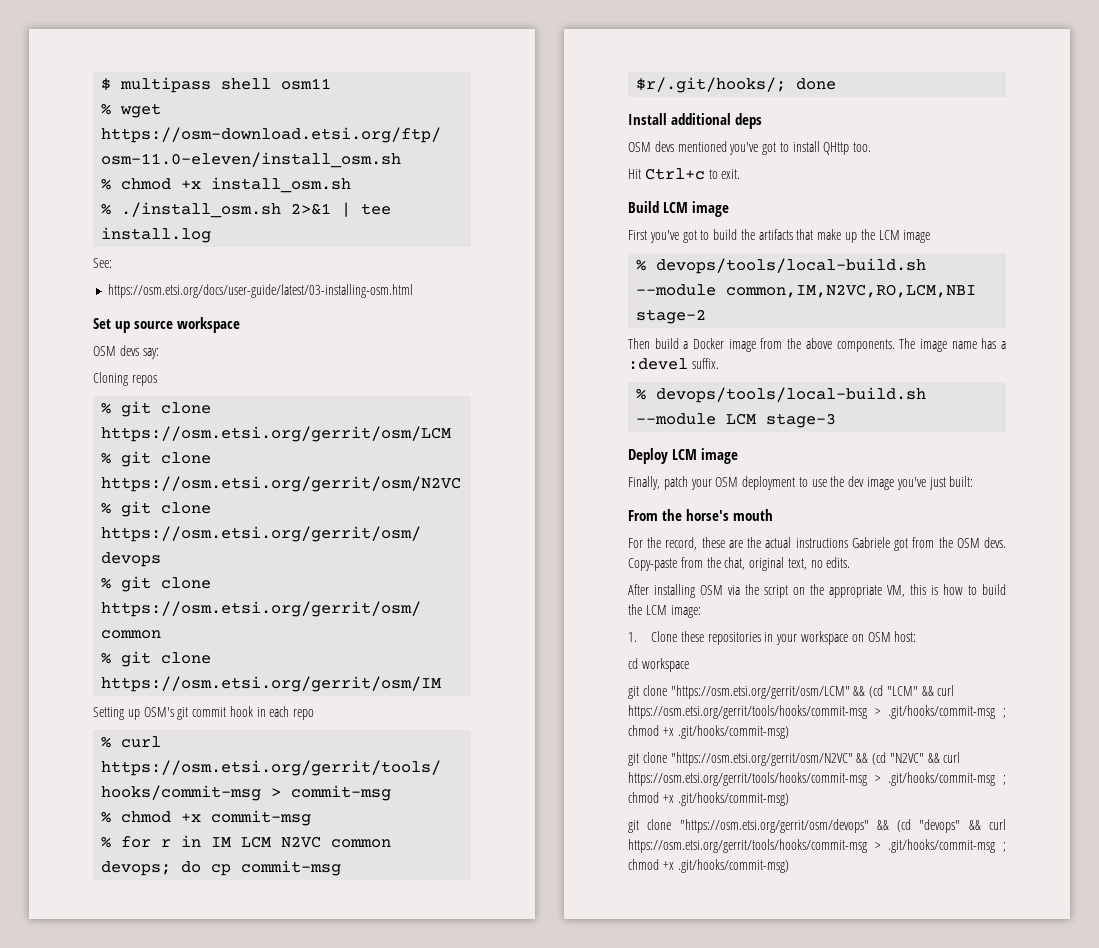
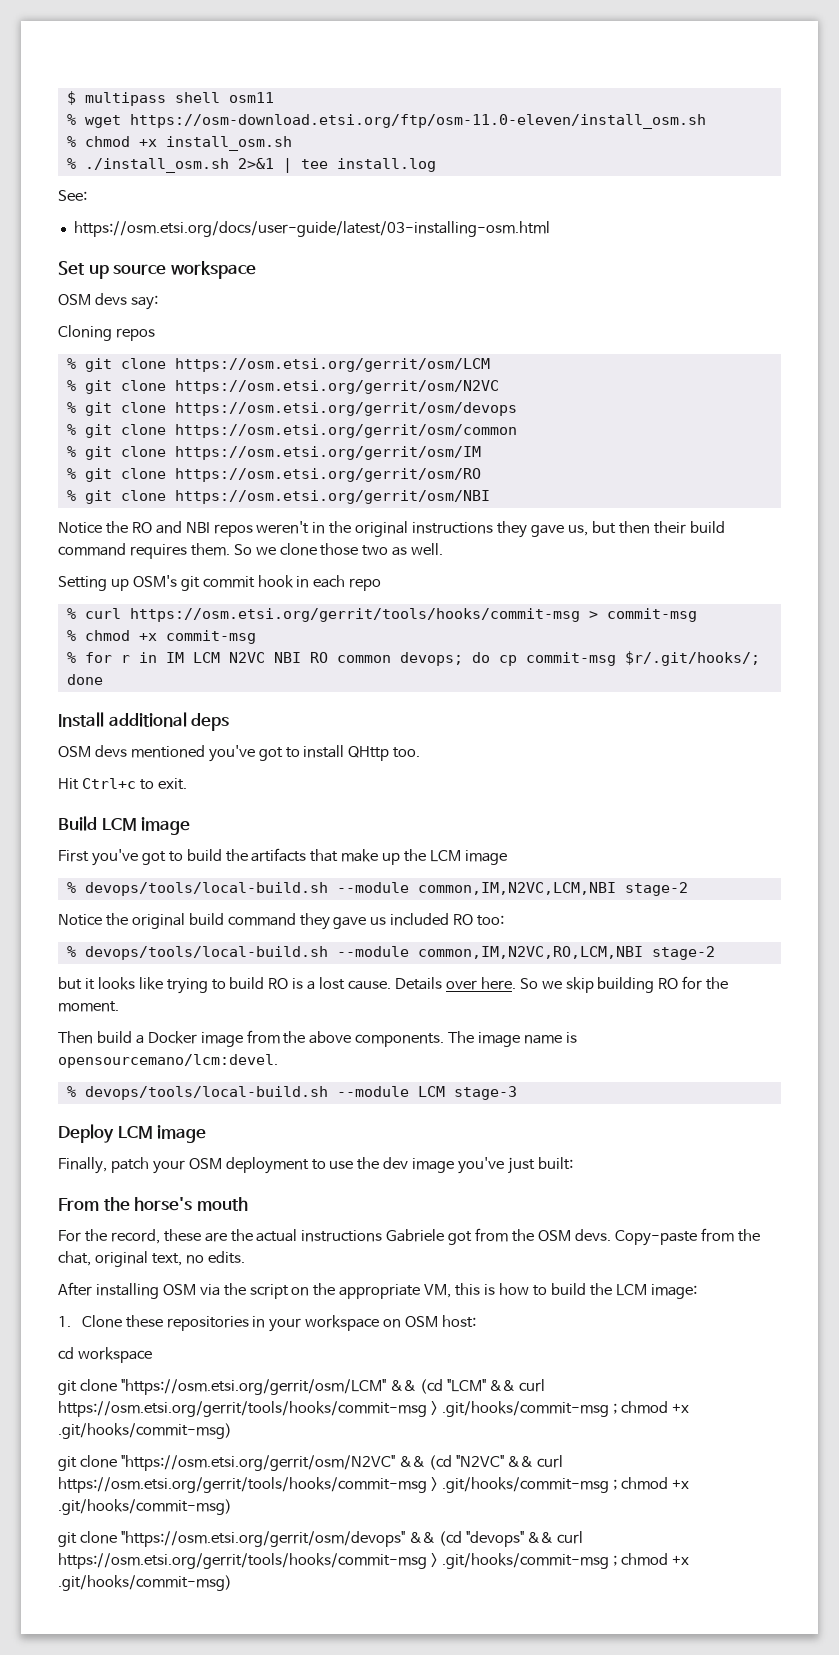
+ % git clone https://osm.etsi.org/gerrit/osm/RO
+ % git clone https://osm.etsi.org/gerrit/osm/NBI
+ Notice the RO and NBI repos weren't in the original instructions they gave us, but then their build command requires them. So we clone those two as well.
- % for r in IM LCM N2VC common devops; do cp commit-msg $r/.git/hooks/; done
+ % for r in IM LCM N2VC NBI RO common devops; do cp commit-msg $r/.git/hooks/; done
+ % devops/tools/local-build.sh --module common,IM,N2VC,LCM,NBI stage-2
+ Notice the original build command they gave us included RO too:
+ but it looks like trying to build RO is a lost cause. Details over here. So we skip building RO for the moment.
- The image name has a :devel suffix.
+ The image name is opensourcemano/lcm:devel.

